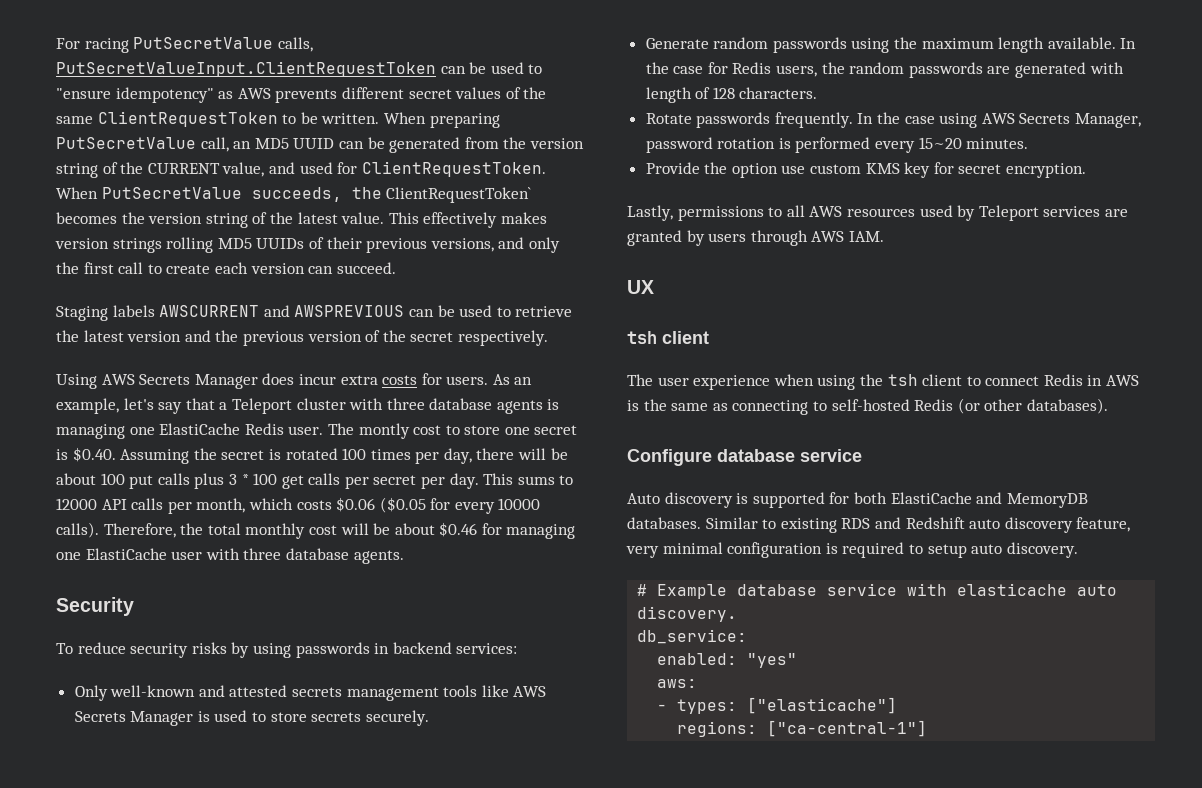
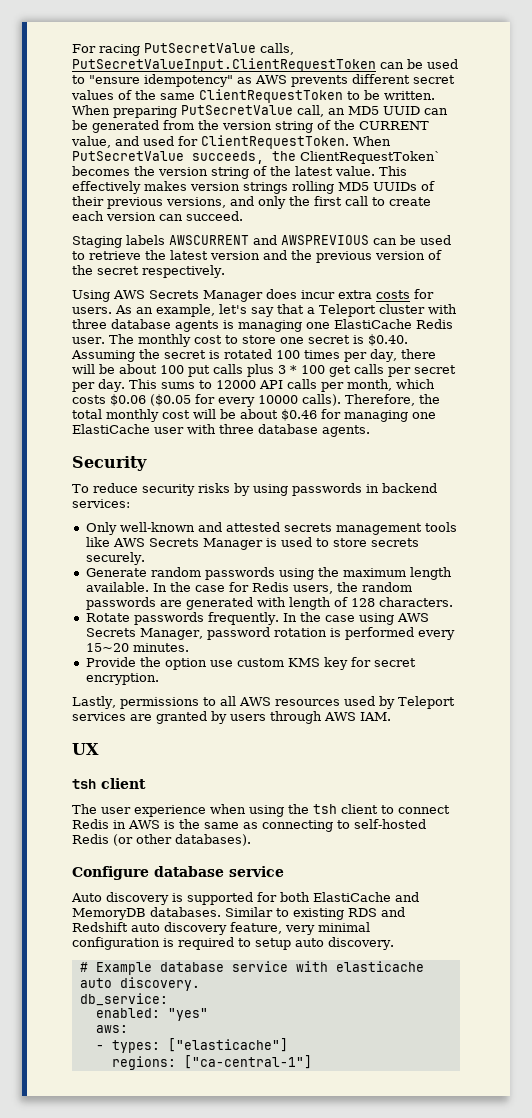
- The montly cost to store one secret is $0.40. Assuming the secret is rotated 100 times per day, there will be about 100 put calls plus 3 * 100 get calls per secret per day.
+ The monthly cost to store one secret is $0.40. Assuming the secret is rotated 100 times per day, there will be about 100 put calls plus 3 * 100 get calls per secret per day.

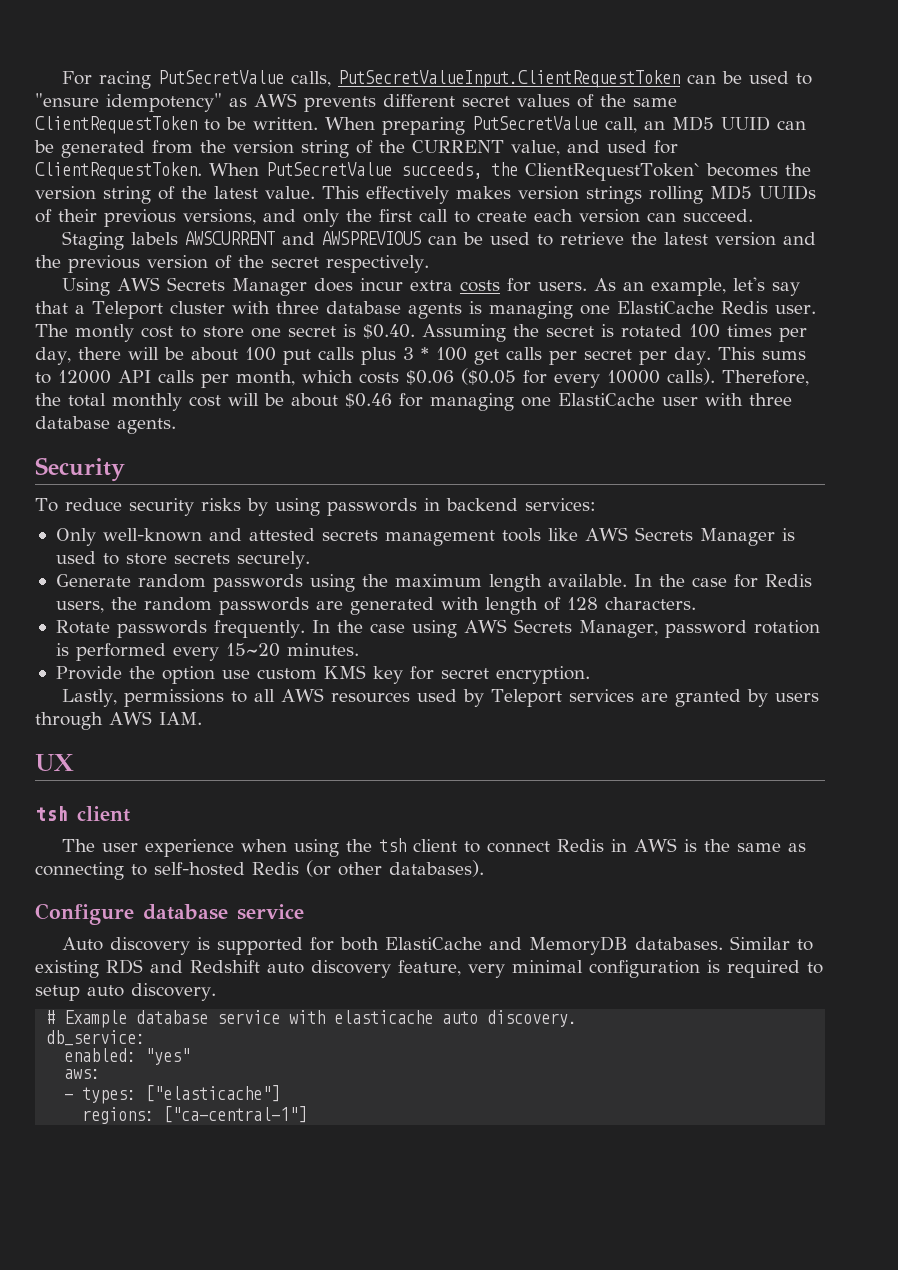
- The monthly cost to store one secret is $0.40. Assuming the secret is rotated 100 times per day, there will be about 100 put calls plus 3 * 100 get calls per secret per day.
+ The montly cost to store one secret is $0.40. Assuming the secret is rotated 100 times per day, there will be about 100 put calls plus 3 * 100 get calls per secret per day.

